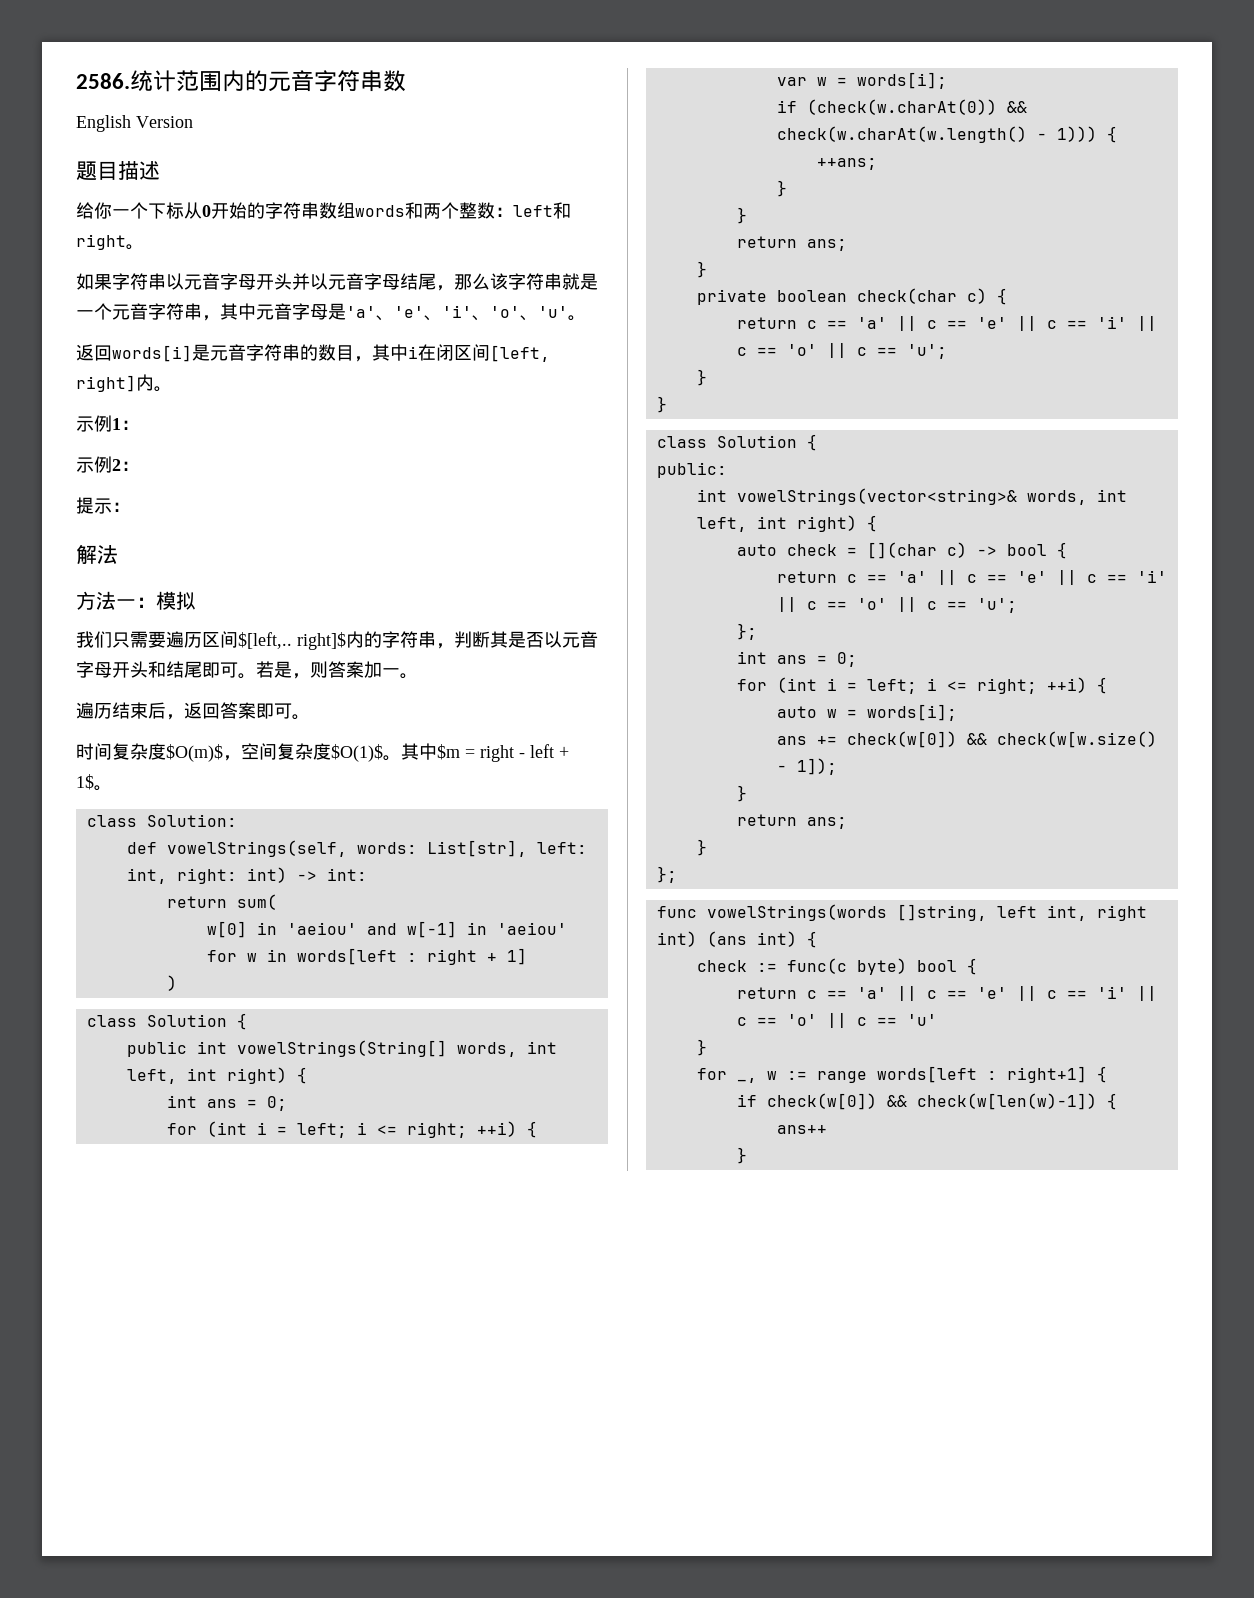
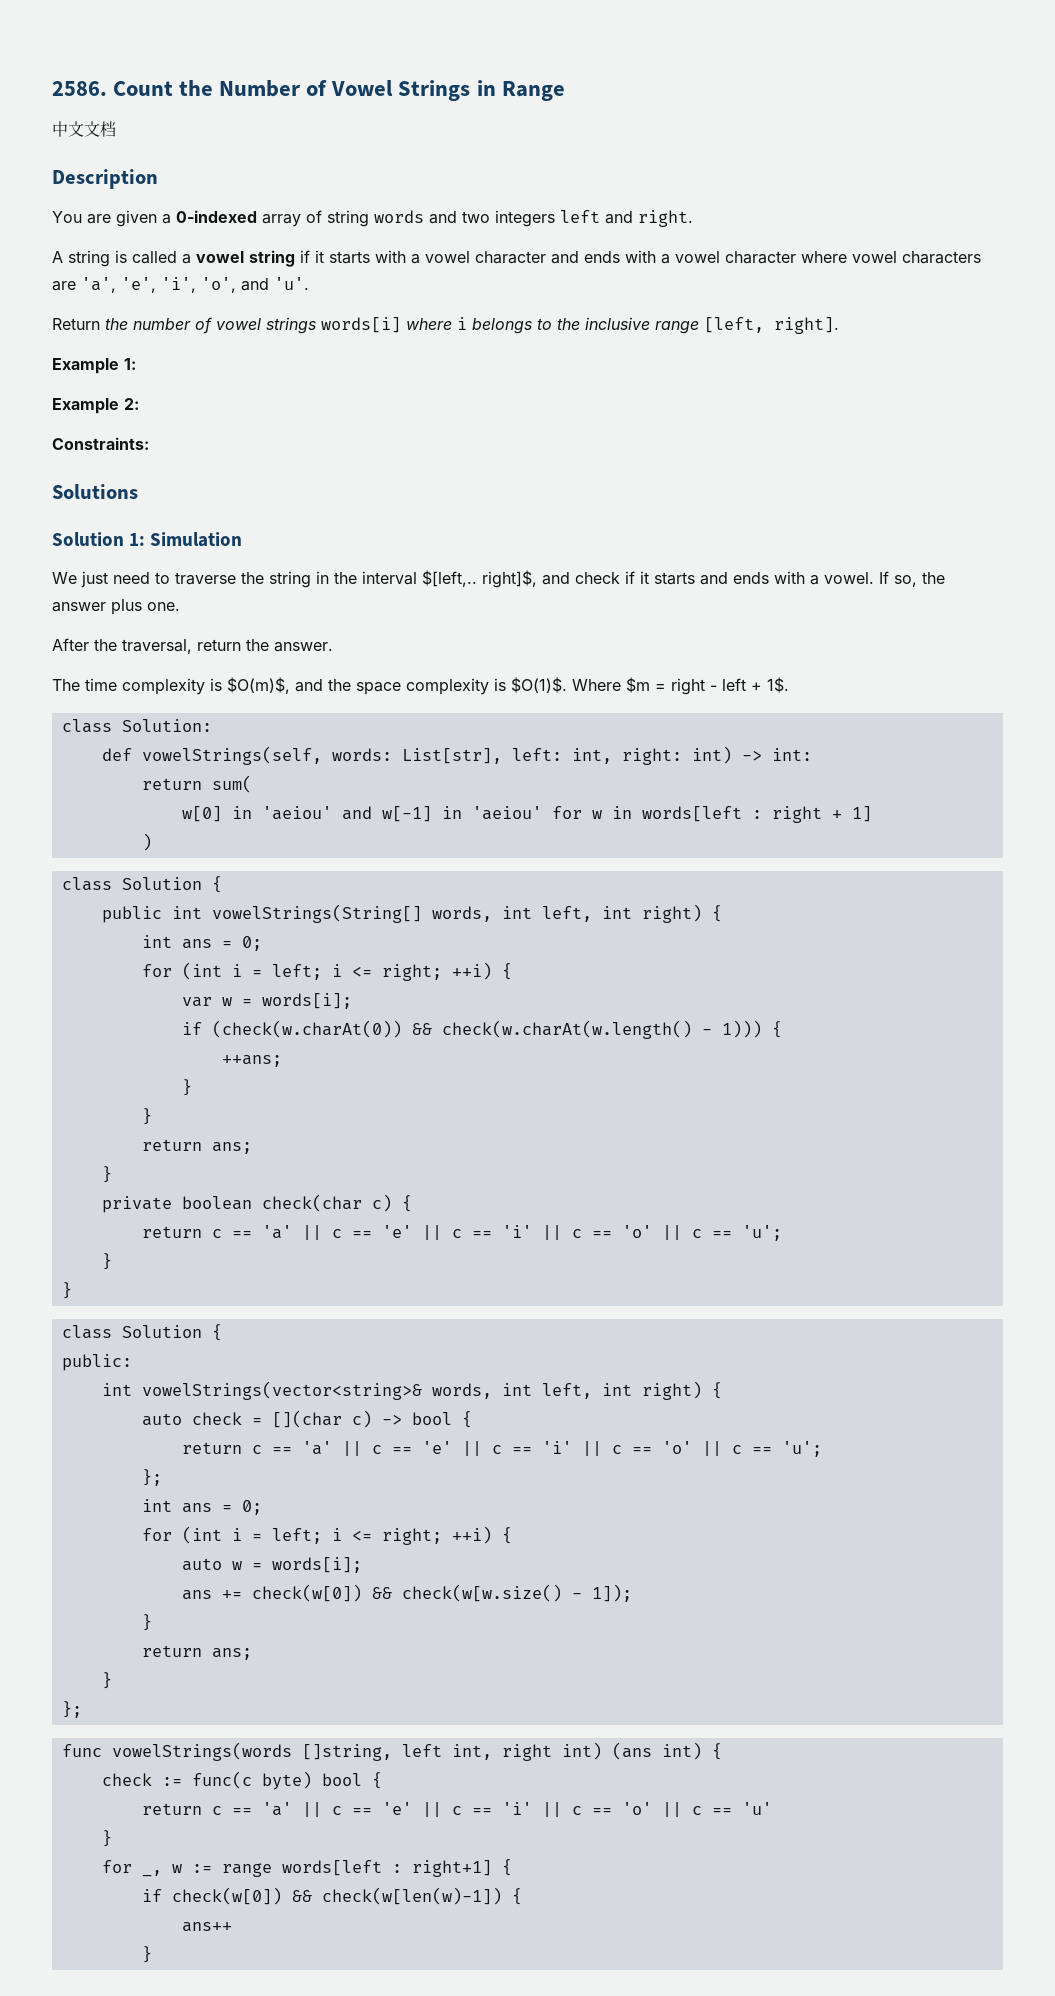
- 统计范围内的元音字符串数
- English Version
- 题目描述
- 给你一个下标从0开始的字符串数组words和两个整数：left和right。
- 如果字符串以元音字母开头并以元音字母结尾，那么该字符串就是一个元音字符串，其中元音字母是'a'、'e'、'i'、'o'、'u'。
- 返回words[i]是元音字符串的数目，其中i在闭区间[left, right]内。
- 示例1：
- 示例2：
- 提示：
- 解法
- 方法一：模拟
- 我们只需要遍历区间$[left,.. right]$内的字符串，判断其是否以元音字母开头和结尾即可。若是，则答案加一。
- 遍历结束后，返回答案即可。
- 时间复杂度$O(m)$，空间复杂度$O(1)$。其中$m = right - left + 1$。
+ Count the Number of Vowel Strings in Range
+ 中文文档
+ Description
+ You are given a 0-indexed array of string words and two integers left and right.
+ A string is called a vowel string if it starts with a vowel character and ends with a vowel character where vowel characters are 'a', 'e', 'i', 'o', and 'u'.
+ Return the number of vowel strings words[i] where i belongs to the inclusive range [left, right].
+ Example 1:
+ Example 2:
+ Constraints:
+ Solutions
+ Solution 1: Simulation
+ We just need to traverse the string in the interval $[left,.. right]$, and check if it starts and ends with a vowel. If so, the answer plus one.
+ After the traversal, return the answer.
+ The time complexity is $O(m)$, and the space complexity is $O(1)$. Where $m = right - left + 1$.

